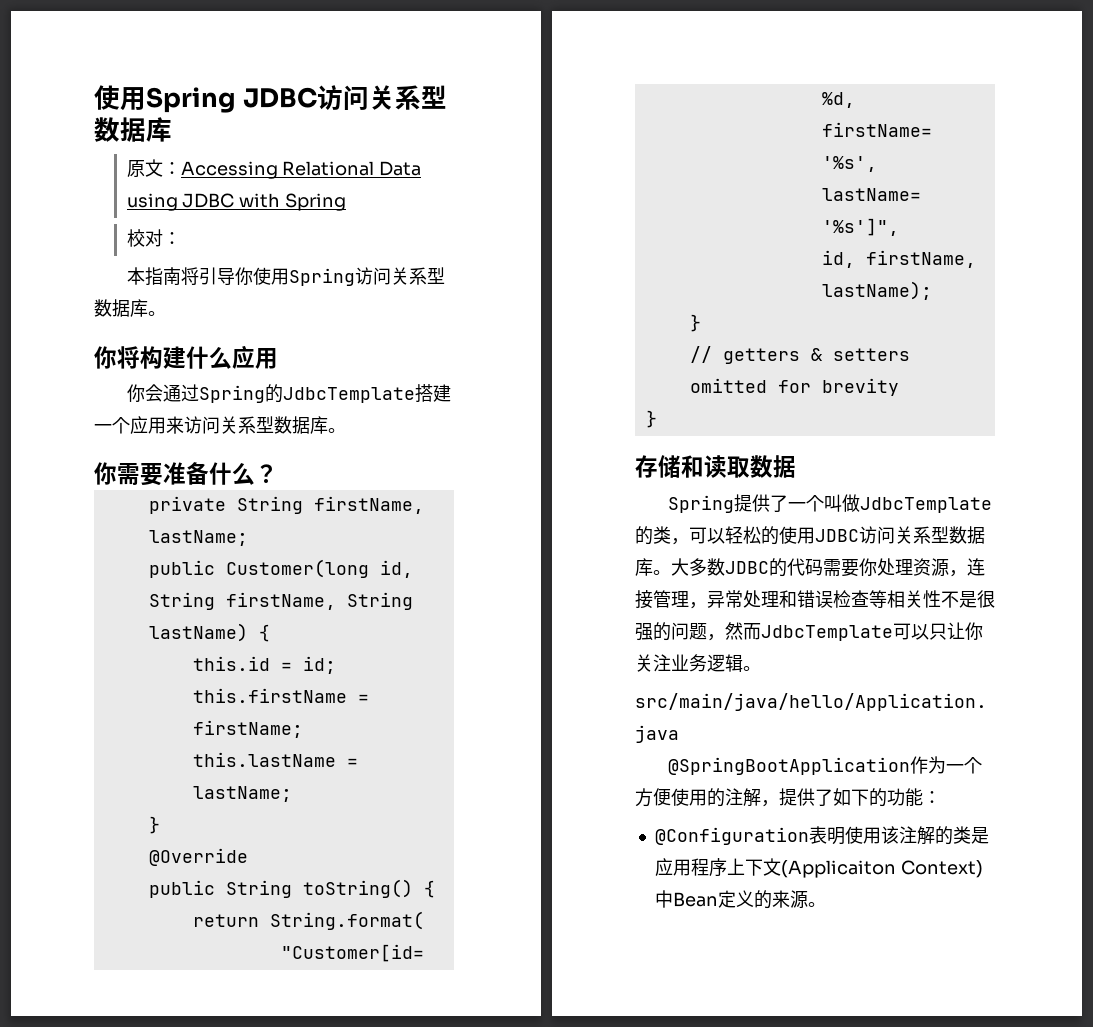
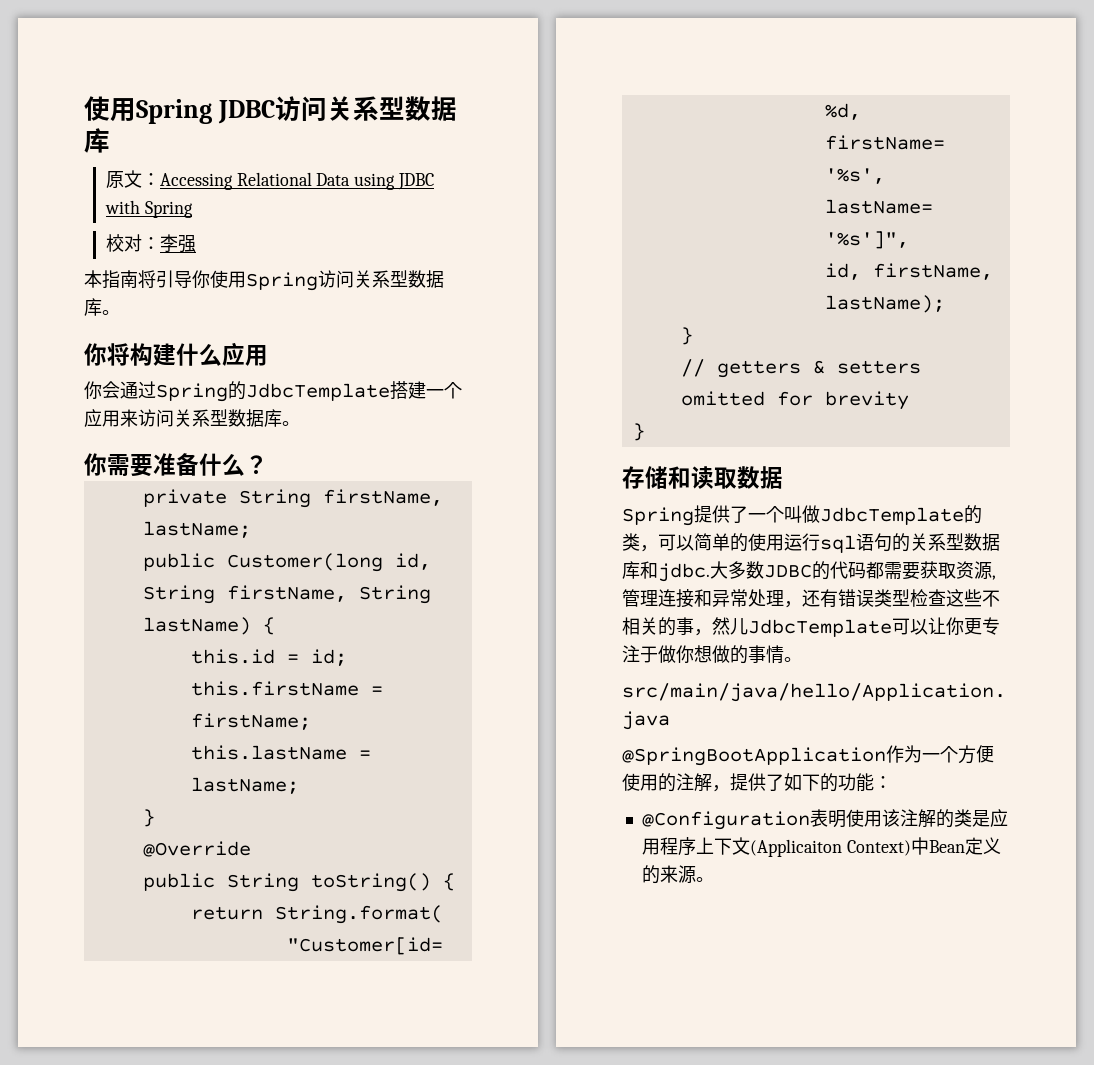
- 校对：
+ 校对：李强
- Spring提供了一个叫做JdbcTemplate的类，可以轻松的使用JDBC访问关系型数据库。
+ Spring提供了一个叫做JdbcTemplate的类，可以简单的使用运行sql语句的关系型数据库和jdbc.
- 大多数JDBC的代码需要你处理资源，连接管理，异常处理和错误检查等相关性不是很强的问题，然而JdbcTemplate可以只让你关注业务逻辑。
+ 大多数JDBC的代码都需要获取资源,管理连接和异常处理，还有错误类型检查这些不相关的事，然儿JdbcTemplate可以让你更专注于做你想做的事情。

